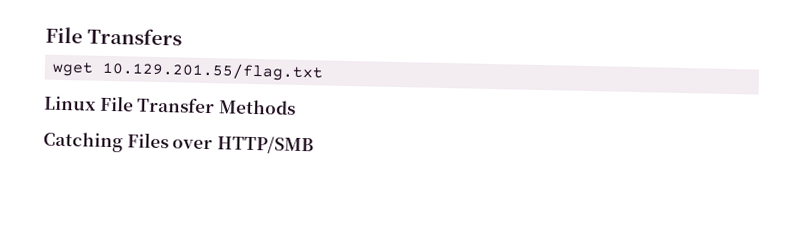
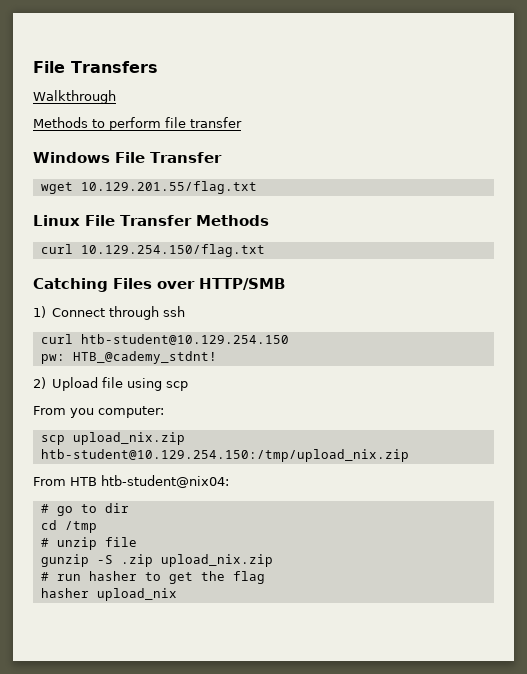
+ Walkthrough
+ Methods to perform file transfer
+ Windows File Transfer
+ curl 10.129.254.150/flag.txt
+ 1) Connect through ssh
+ curl htb-student@10.129.254.150
+ pw: HTB_@cademy_stdnt!
+ 2) Upload file using scp
+ From you computer:
+ scp upload_nix.zip htb-student@10.129.254.150:/tmp/upload_nix.zip
+ From HTB htb-student@nix04:
+ # go to dir
+ cd /tmp
+ # unzip file
+ gunzip -S .zip upload_nix.zip
+ # run hasher to get the flag
+ hasher upload_nix

